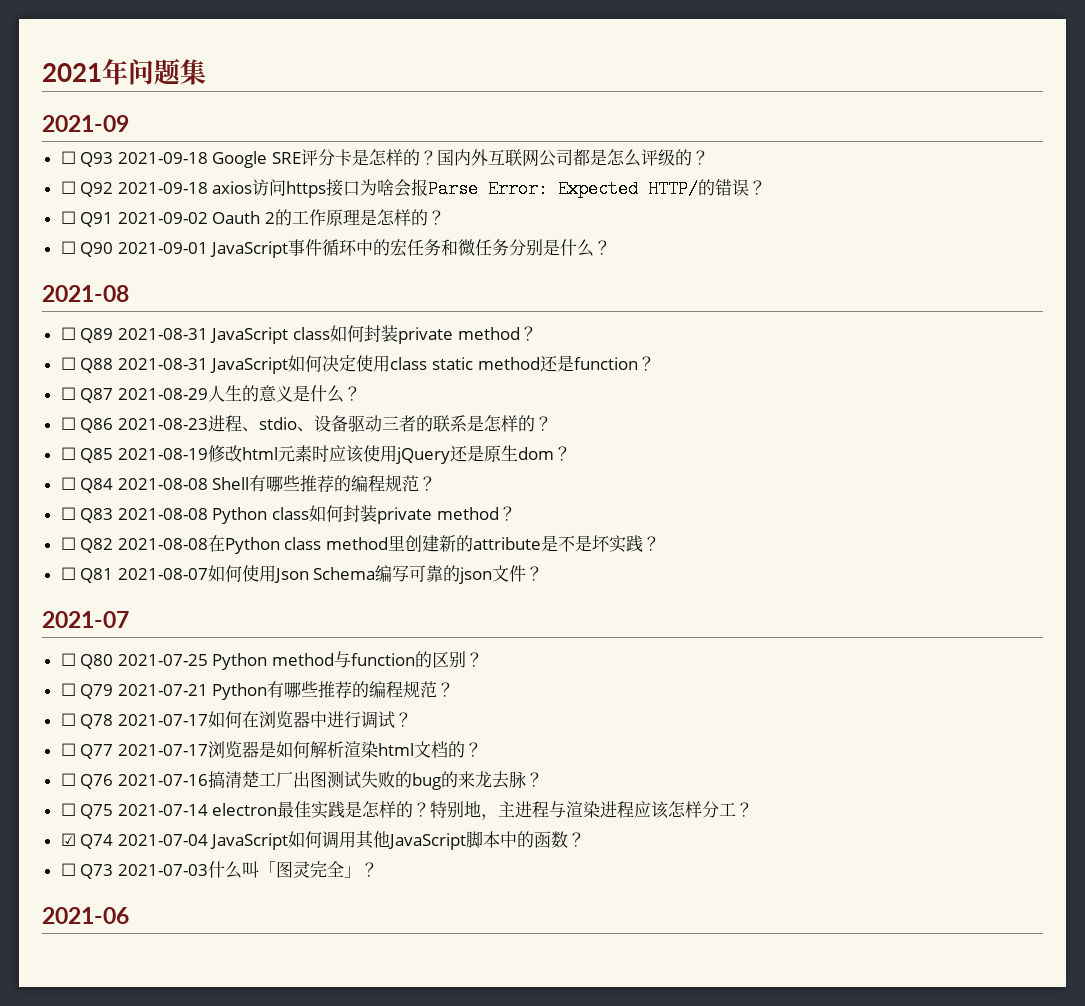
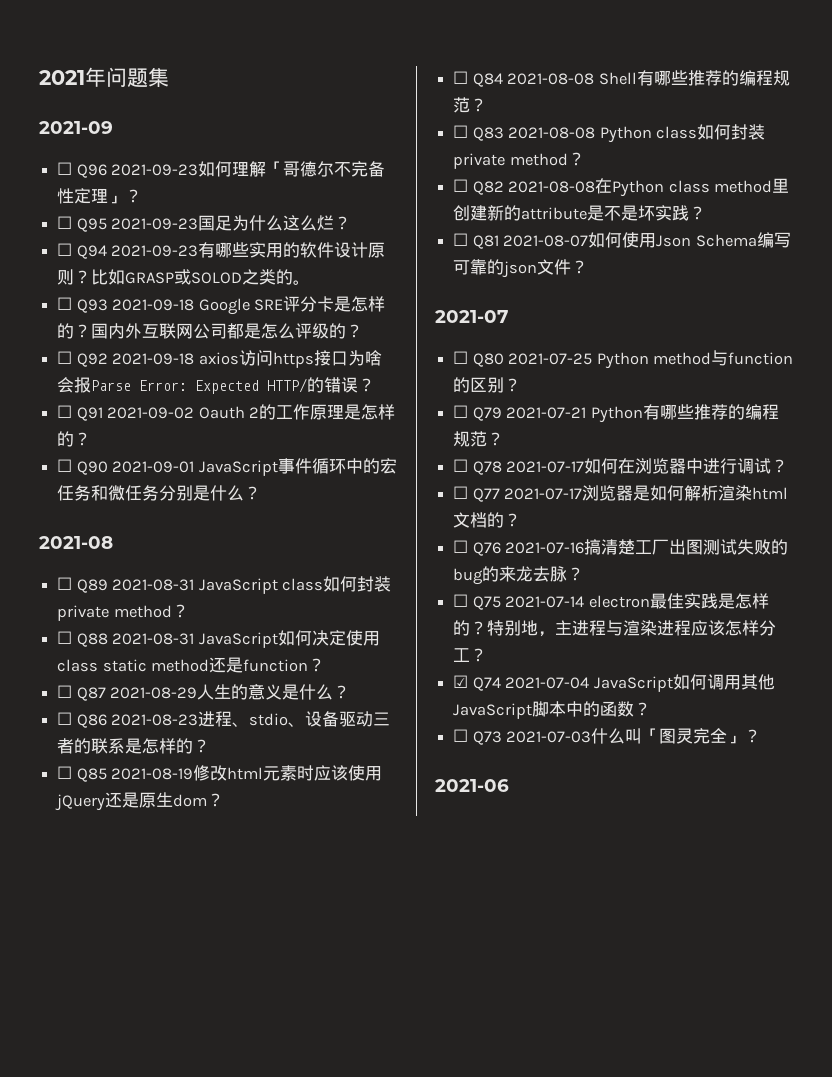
+ ☐ Q96 2021-09-23如何理解「哥德尔不完备性定理」？
+ ☐ Q95 2021-09-23国足为什么这么烂？
+ ☐ Q94 2021-09-23有哪些实用的软件设计原则？比如GRASP或SOLOD之类的。

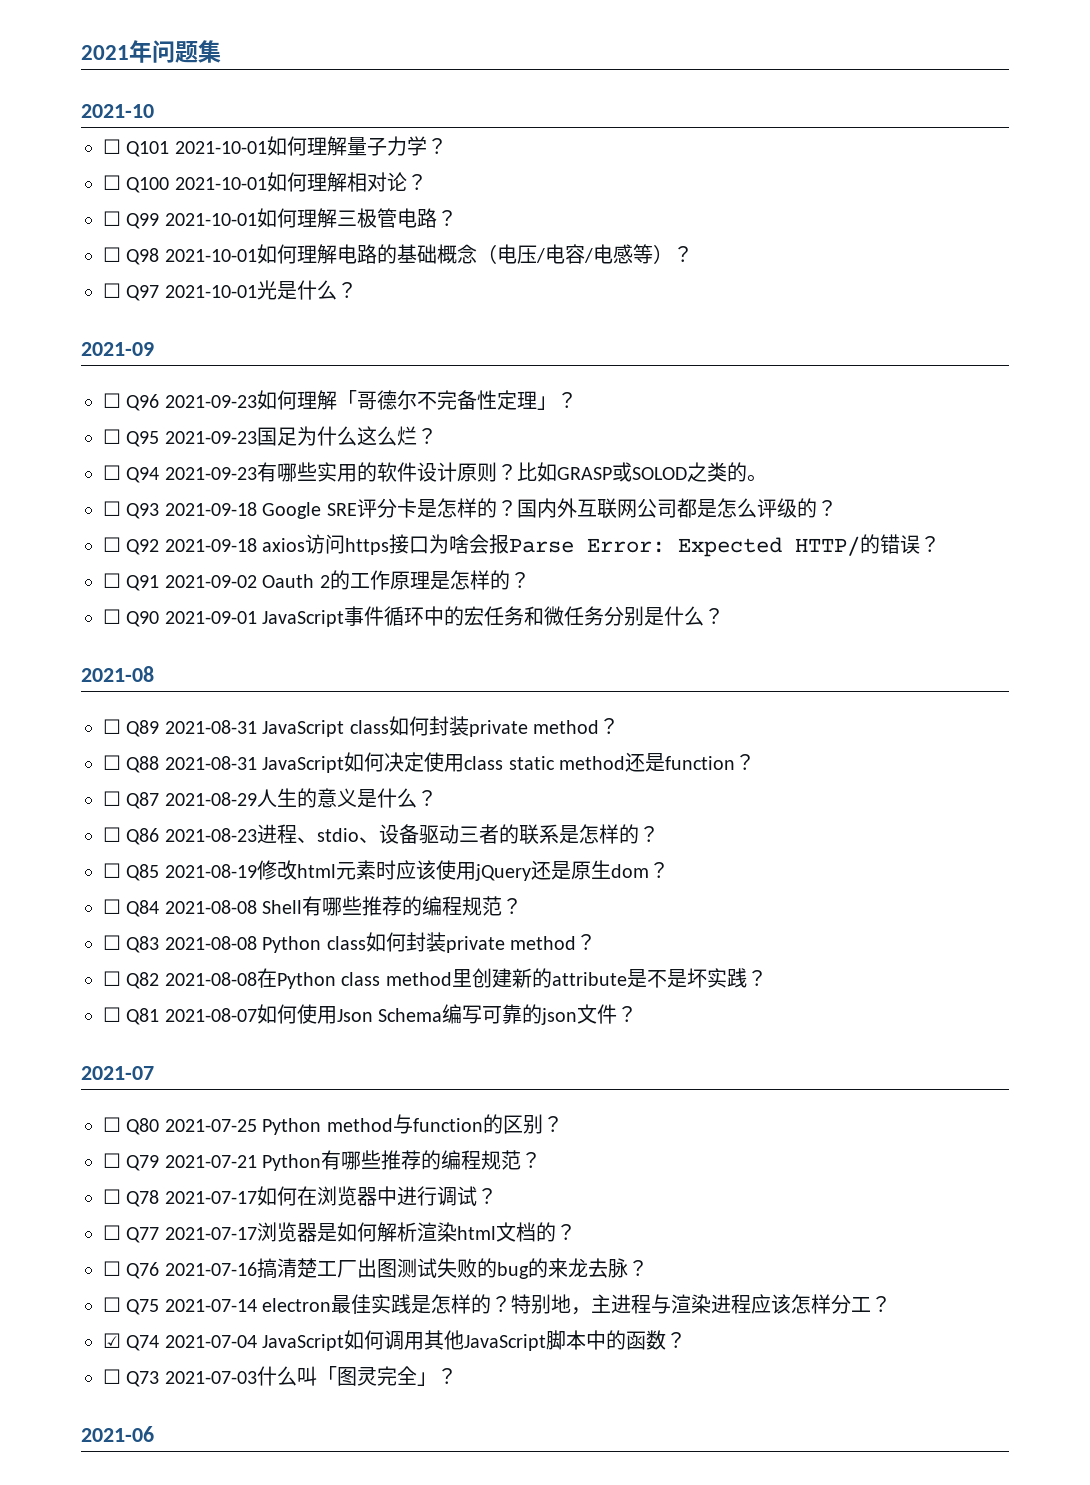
+ 2021-10
+ ☐ Q101 2021-10-01如何理解量子力学？
+ ☐ Q100 2021-10-01如何理解相对论？
+ ☐ Q99 2021-10-01如何理解三极管电路？
+ ☐ Q98 2021-10-01如何理解电路的基础概念（电压/电容/电感等）？
+ ☐ Q97 2021-10-01光是什么？

